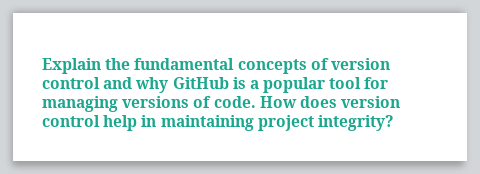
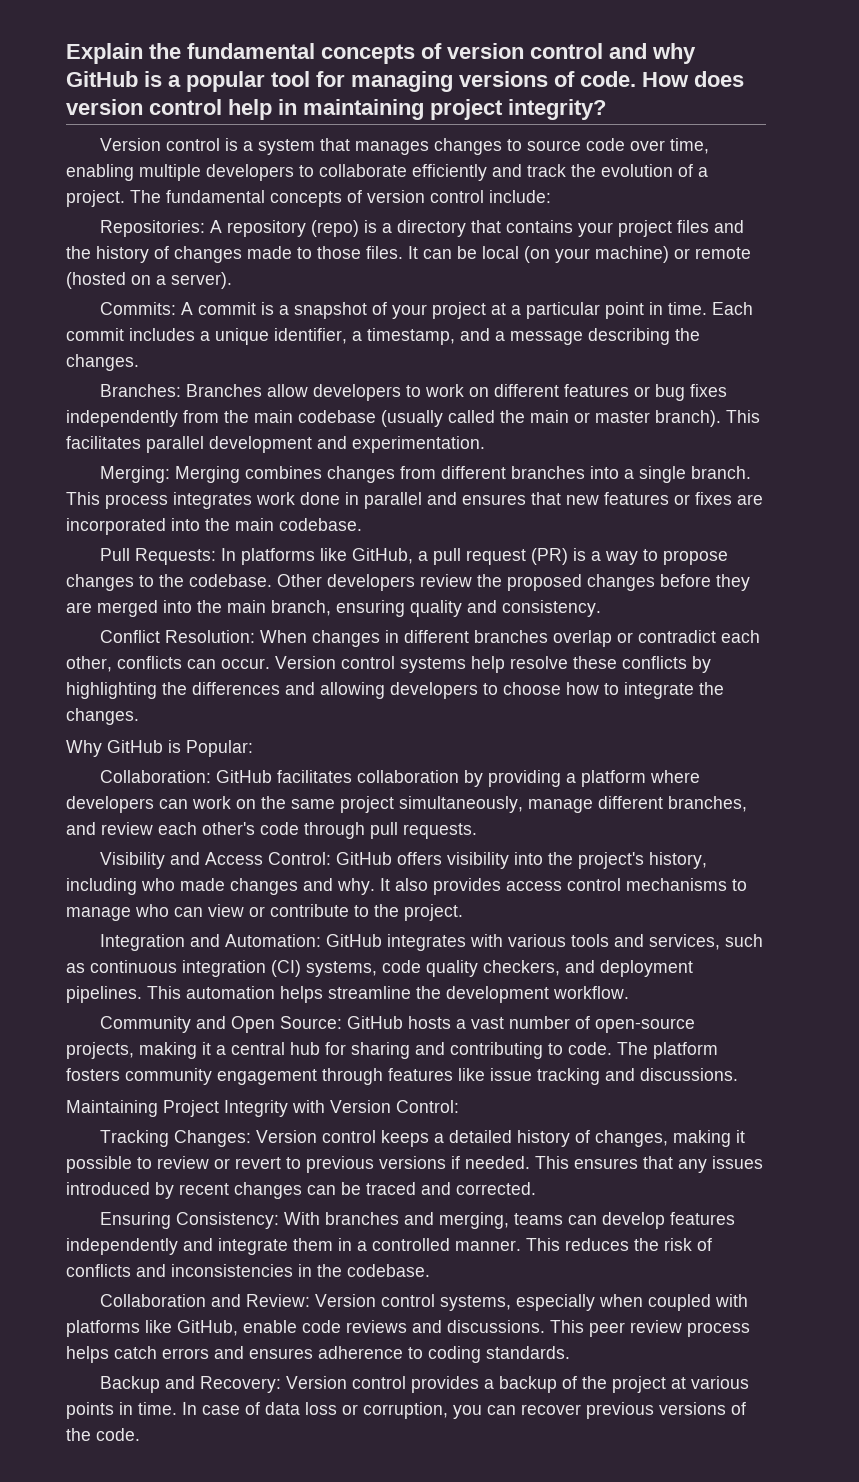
+ Version control is a system that manages changes to source code over time, enabling multiple developers to collaborate efficiently and track the evolution of a project. The fundamental concepts of version control include:
+ Repositories: A repository (repo) is a directory that contains your project files and the history of changes made to those files. It can be local (on your machine) or remote (hosted on a server).
+ Commits: A commit is a snapshot of your project at a particular point in time. Each commit includes a unique identifier, a timestamp, and a message describing the changes.
+ Branches: Branches allow developers to work on different features or bug fixes independently from the main codebase (usually called the main or master branch). This facilitates parallel development and experimentation.
+ Merging: Merging combines changes from different branches into a single branch. This process integrates work done in parallel and ensures that new features or fixes are incorporated into the main codebase.
+ Pull Requests: In platforms like GitHub, a pull request (PR) is a way to propose changes to the codebase. Other developers review the proposed changes before they are merged into the main branch, ensuring quality and consistency.
+ Conflict Resolution: When changes in different branches overlap or contradict each other, conflicts can occur. Version control systems help resolve these conflicts by highlighting the differences and allowing developers to choose how to integrate the changes.
+ Why GitHub is Popular:
+ Collaboration: GitHub facilitates collaboration by providing a platform where developers can work on the same project simultaneously, manage different branches, and review each other's code through pull requests.
+ Visibility and Access Control: GitHub offers visibility into the project's history, including who made changes and why. It also provides access control mechanisms to manage who can view or contribute to the project.
+ Integration and Automation: GitHub integrates with various tools and services, such as continuous integration (CI) systems, code quality checkers, and deployment pipelines. This automation helps streamline the development workflow.
+ Community and Open Source: GitHub hosts a vast number of open-source projects, making it a central hub for sharing and contributing to code. The platform fosters community engagement through features like issue tracking and discussions.
+ Maintaining Project Integrity with Version Control:
+ Tracking Changes: Version control keeps a detailed history of changes, making it possible to review or revert to previous versions if needed. This ensures that any issues introduced by recent changes can be traced and corrected.
+ Ensuring Consistency: With branches and merging, teams can develop features independently and integrate them in a controlled manner. This reduces the risk of conflicts and inconsistencies in the codebase.
+ Collaboration and Review: Version control systems, especially when coupled with platforms like GitHub, enable code reviews and discussions. This peer review process helps catch errors and ensures adherence to coding standards.
+ Backup and Recovery: Version control provides a backup of the project at various points in time. In case of data loss or corruption, you can recover previous versions of the code.

